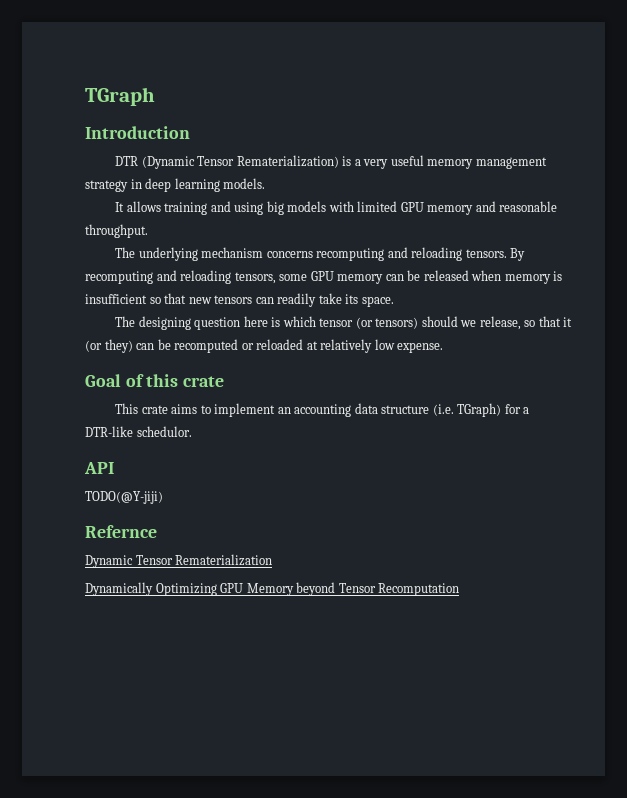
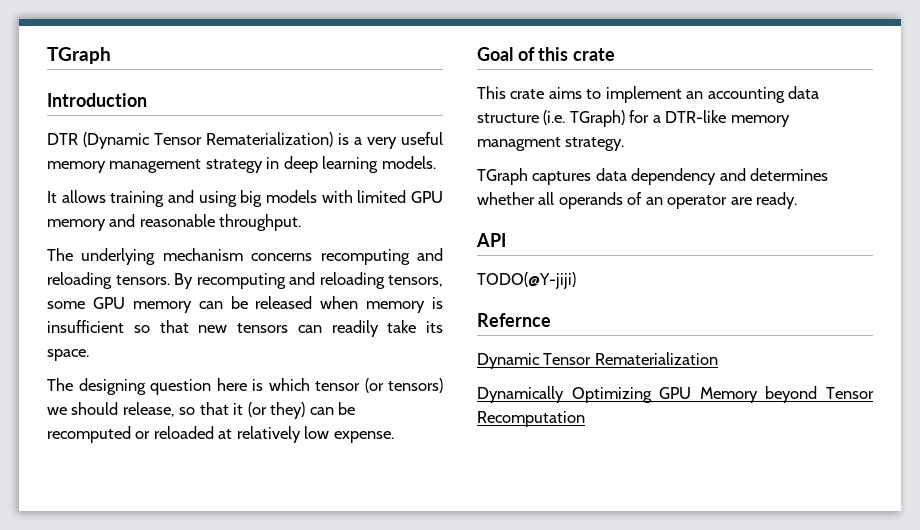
- The designing question here is which tensor (or tensors) should we release, so that it (or they) can be recomputed or reloaded at relatively low expense.
+ The designing question here is which tensor (or tensors) we should release, so that it (or they) can be recomputed or reloaded at relatively low expense.
- This crate aims to implement an accounting data structure (i.e. TGraph) for a DTR-like schedulor.
+ This crate aims to implement an accounting data structure (i.e. TGraph) for a DTR-like memory managment strategy.
+ TGraph captures data dependency and determines whether all operands of an operator are ready.

